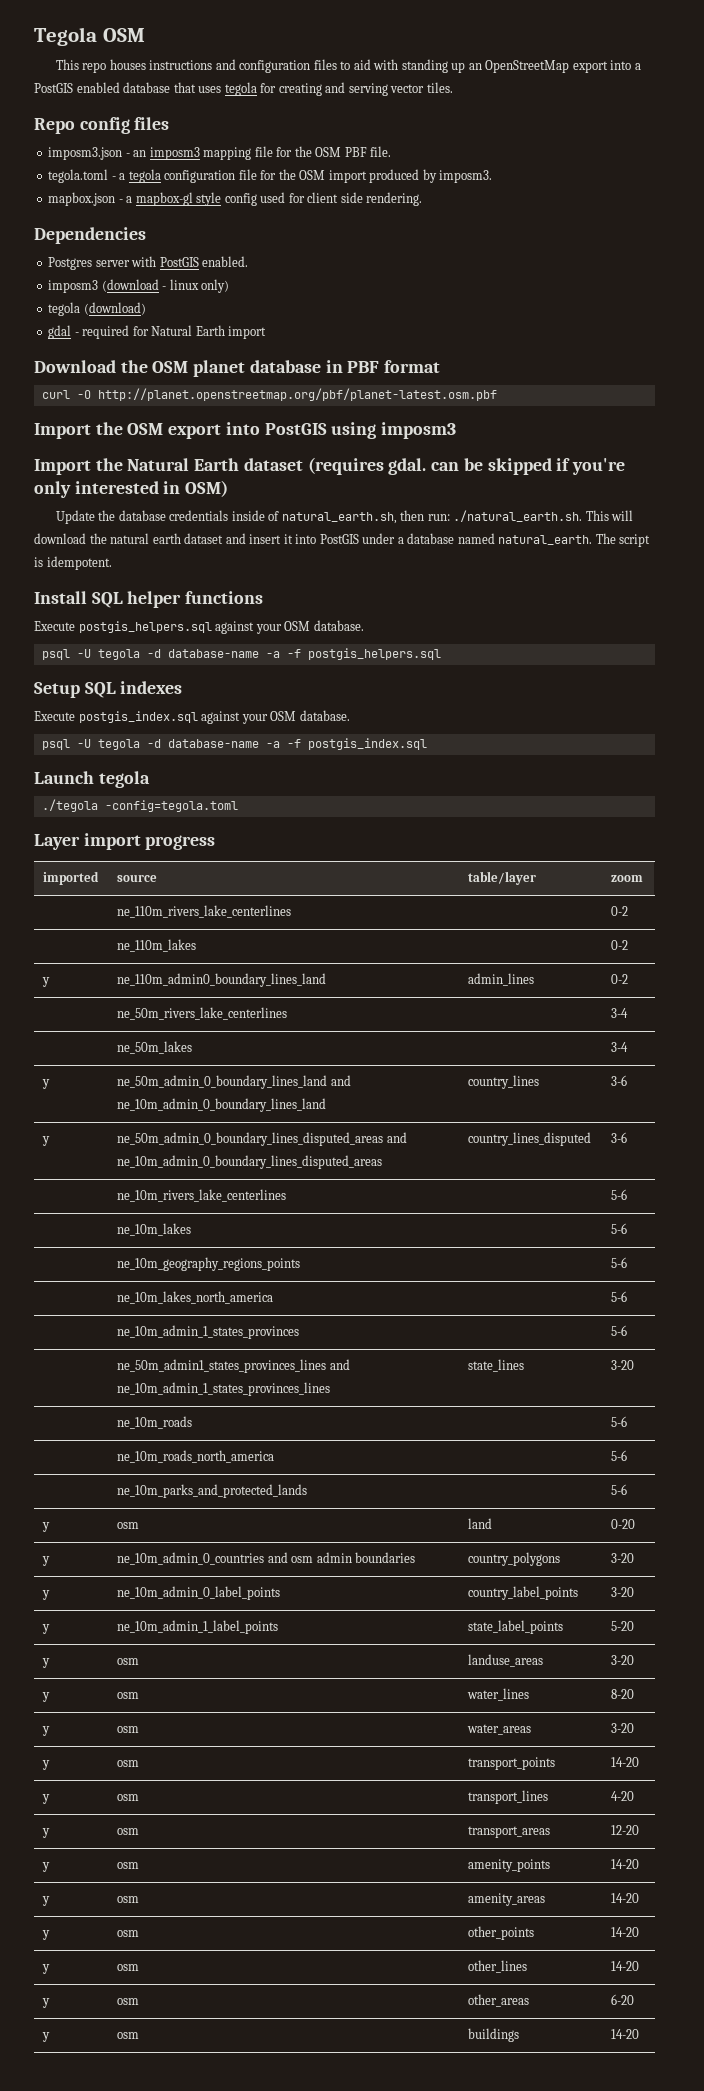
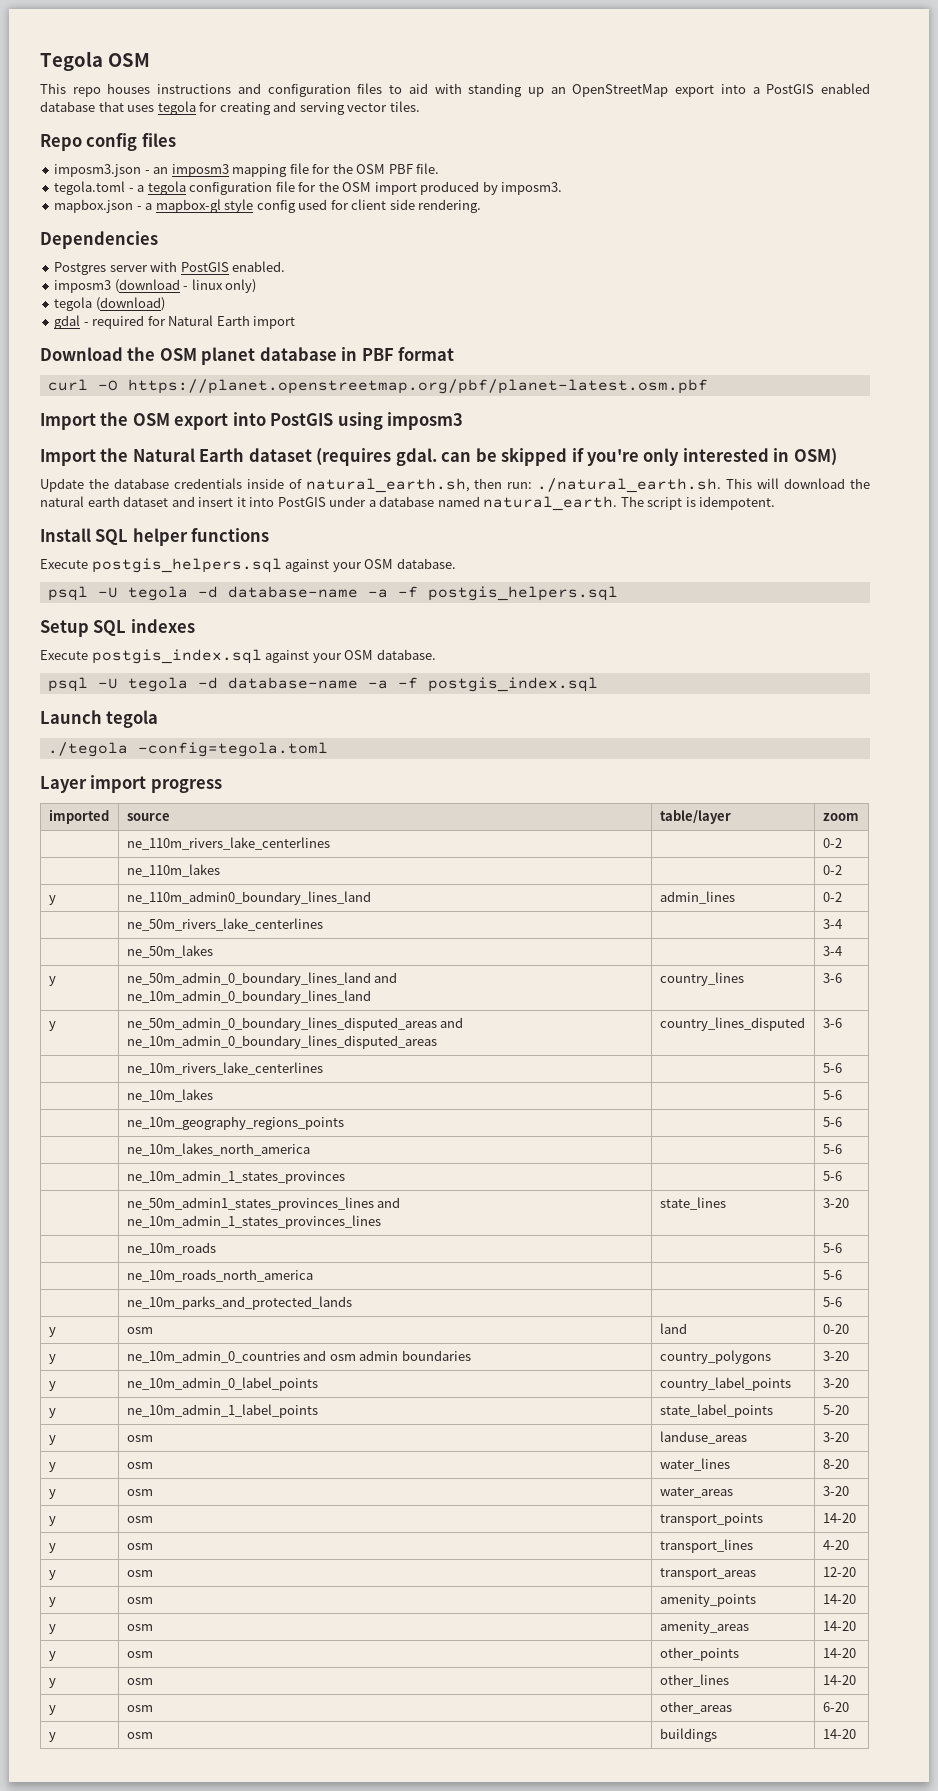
- curl -O http://planet.openstreetmap.org/pbf/planet-latest.osm.pbf
+ curl -O https://planet.openstreetmap.org/pbf/planet-latest.osm.pbf

